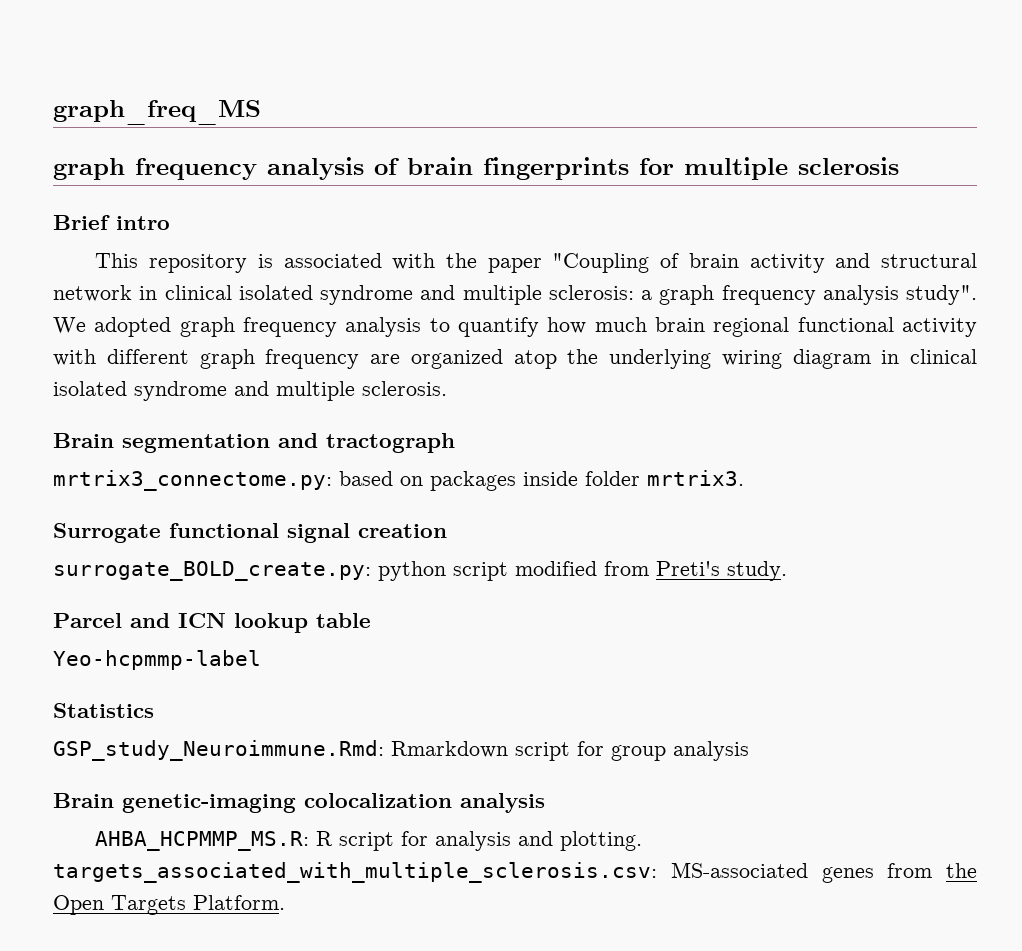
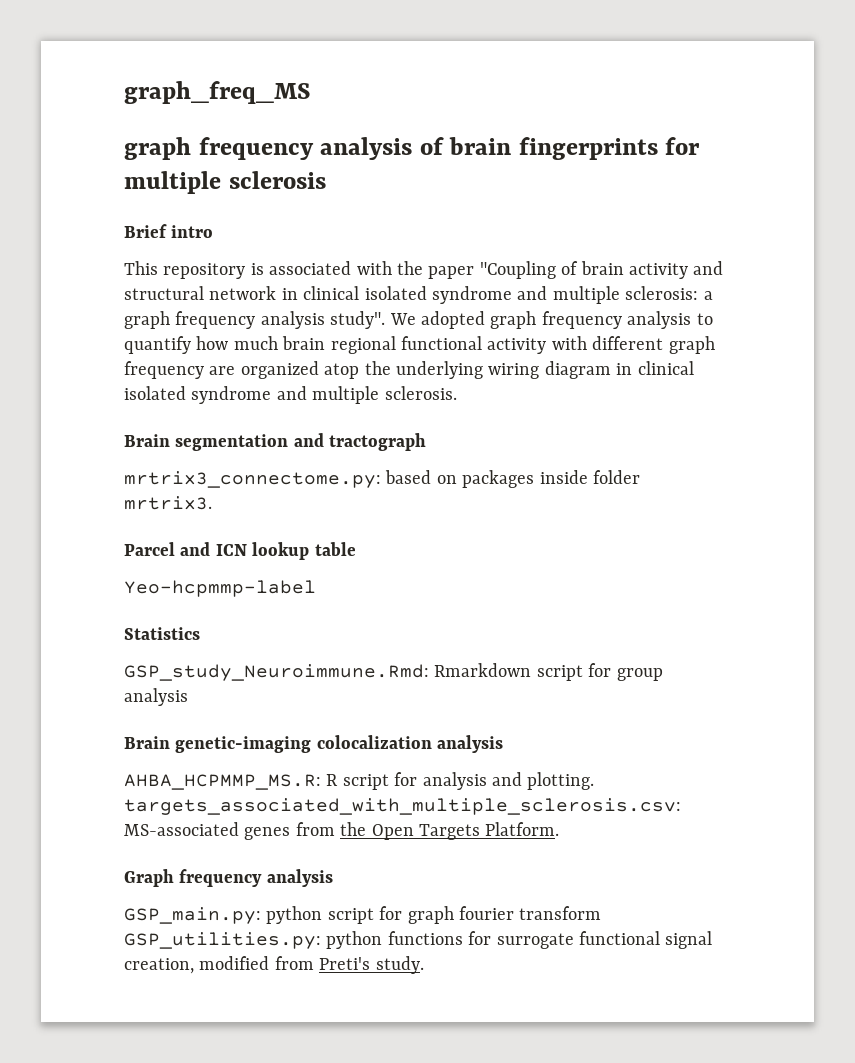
- Surrogate functional signal creation
- surrogate_BOLD_create.py: python script modified from Preti's study.
+ Graph frequency analysis
+ GSP_main.py: python script for graph fourier transform GSP_utilities.py: python functions for surrogate functional signal creation, modified from Preti's study.

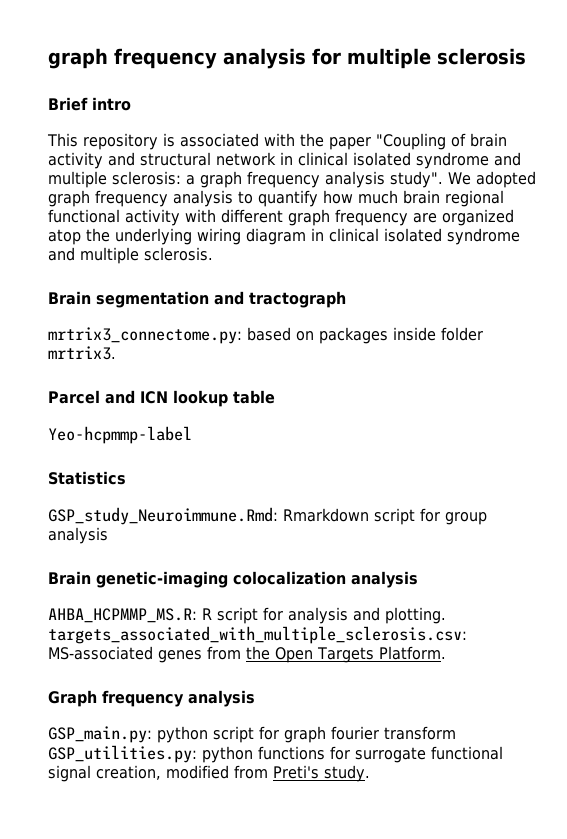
- graph_freq_MS
- graph frequency analysis of brain fingerprints for multiple sclerosis
+ graph frequency analysis for multiple sclerosis

